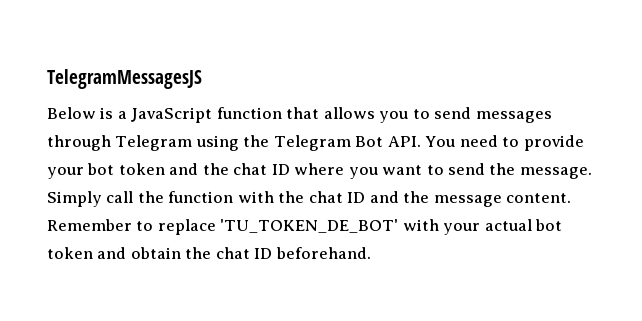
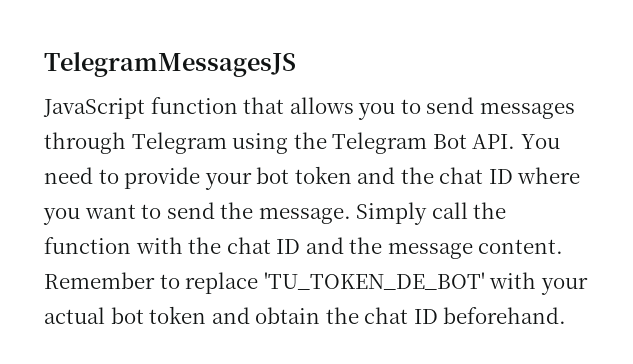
- Below is a JavaScript function that allows you to send messages through Telegram using the Telegram Bot API. You need to provide your bot token and the chat ID where you want to send the message.
+ JavaScript function that allows you to send messages through Telegram using the Telegram Bot API. You need to provide your bot token and the chat ID where you want to send the message.

